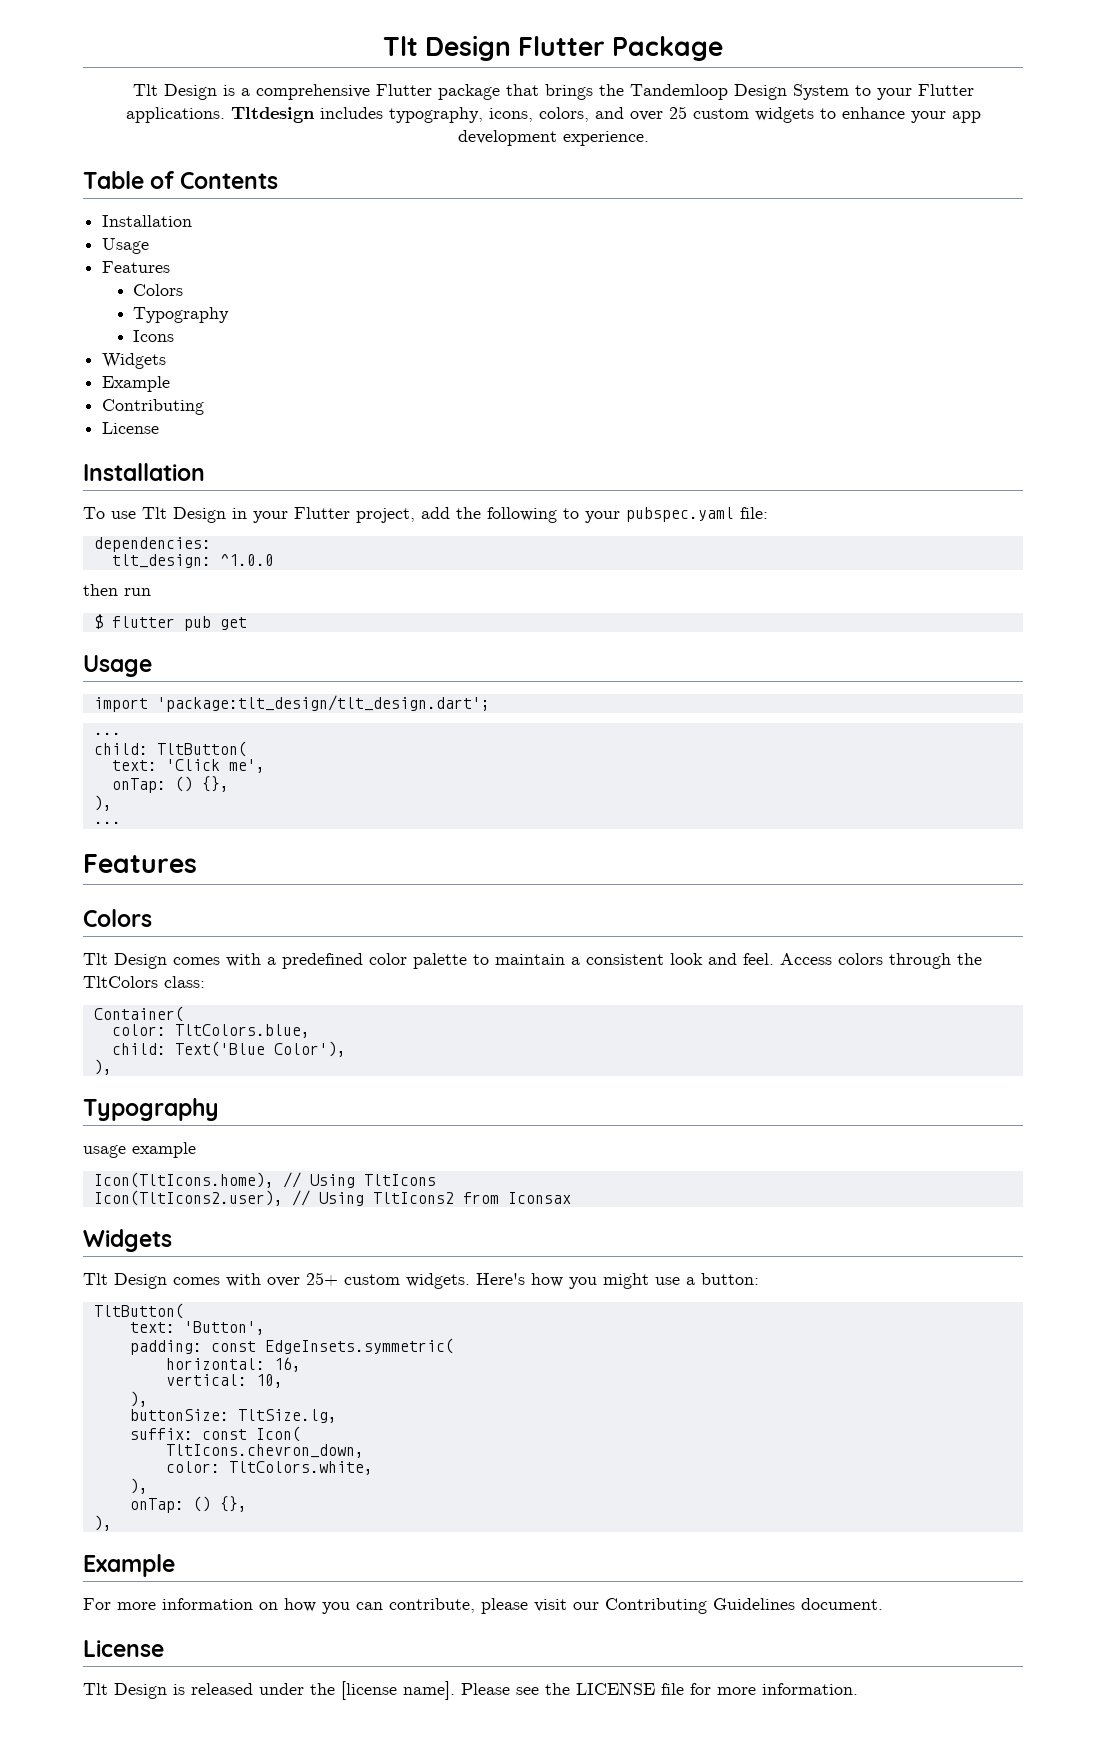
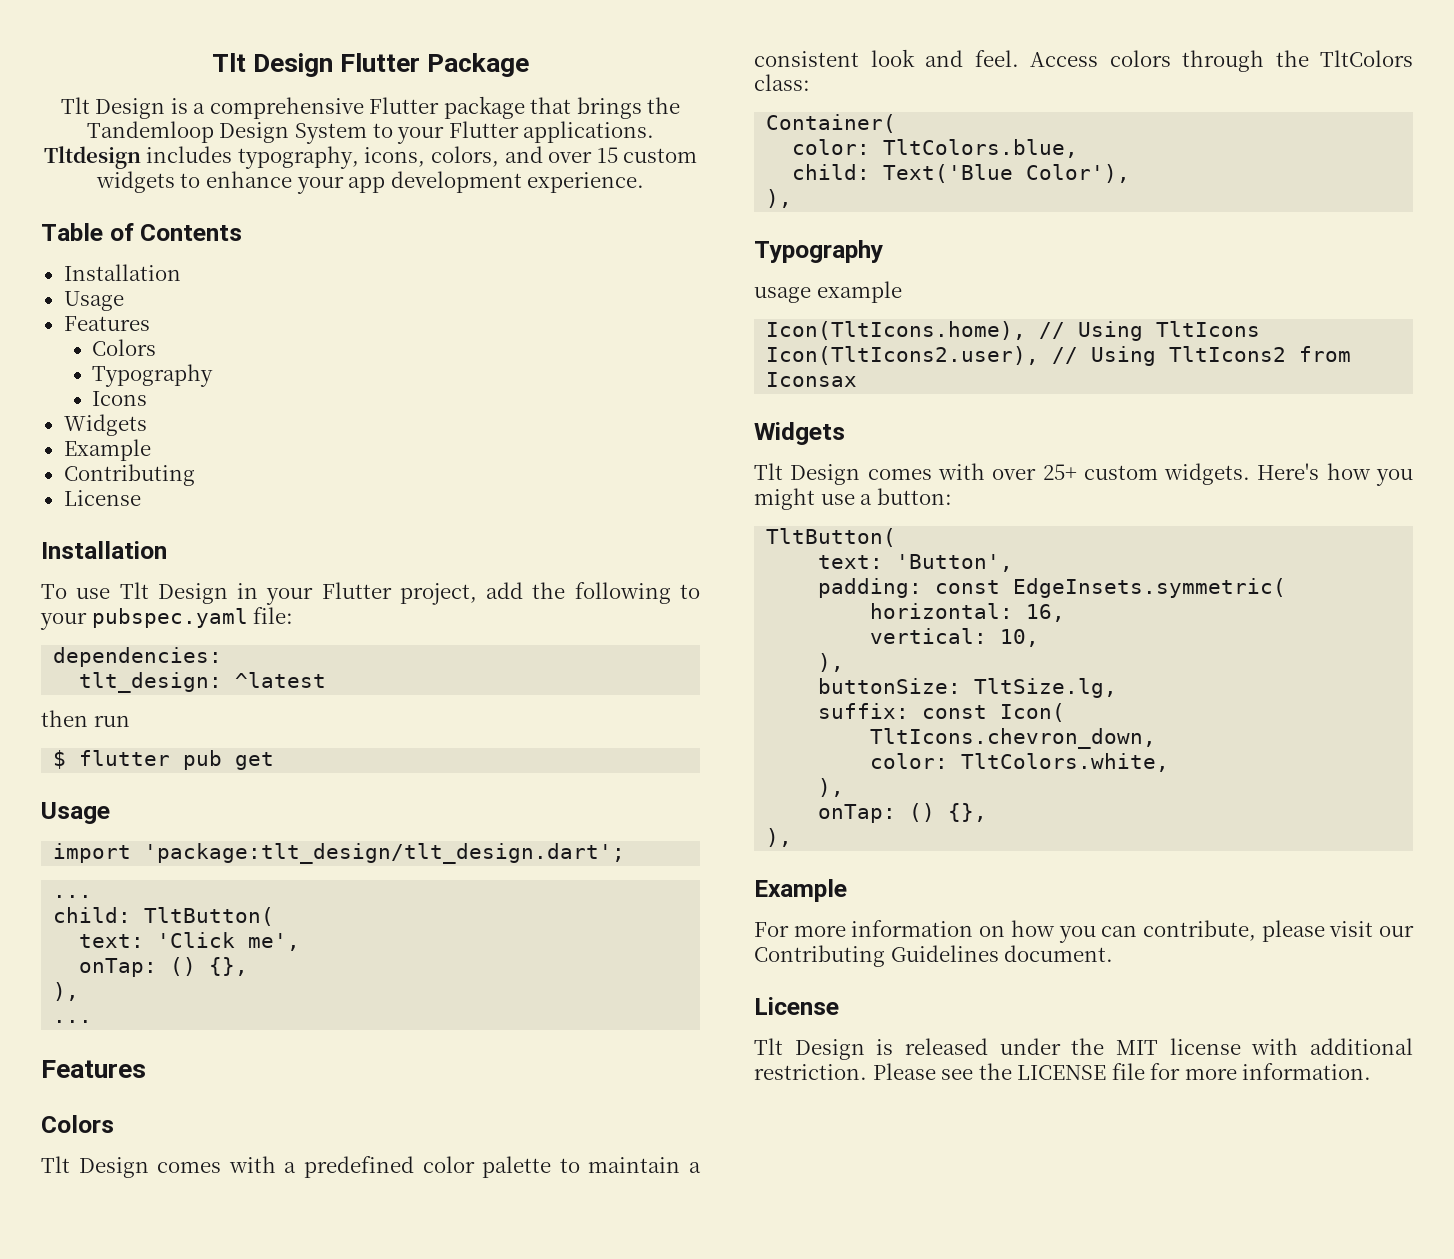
- Tltdesign includes typography, icons, colors, and over 25 custom widgets to enhance your app development experience.
+ Tltdesign includes typography, icons, colors, and over 15 custom widgets to enhance your app development experience.
- tlt_design: ^1.0.0
+ tlt_design: ^latest
- Tlt Design is released under the [license name].
+ Tlt Design is released under the MIT license with additional restriction.

